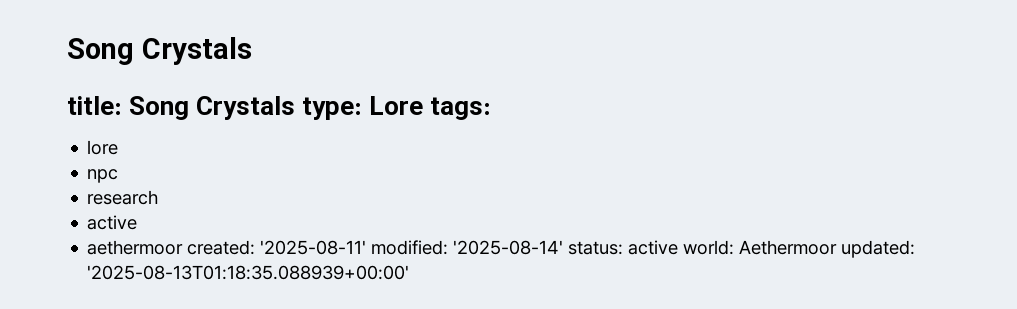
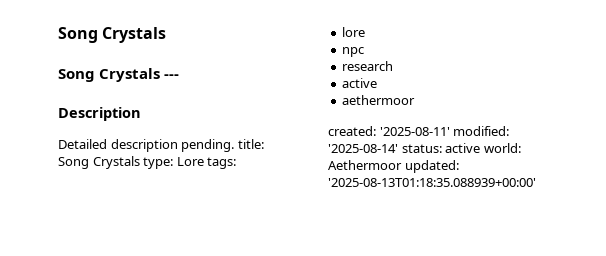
- title: Song Crystals type: Lore tags:
+ Song Crystals ---
+ Description
+ Detailed description pending. title: Song Crystals type: Lore tags:
- aethermoor created: '2025-08-11' modified: '2025-08-14' status: active world: Aethermoor updated: '2025-08-13T01:18:35.088939+00:00'
+ aethermoor
+ created: '2025-08-11' modified: '2025-08-14' status: active world: Aethermoor updated: '2025-08-13T01:18:35.088939+00:00'

